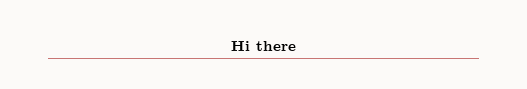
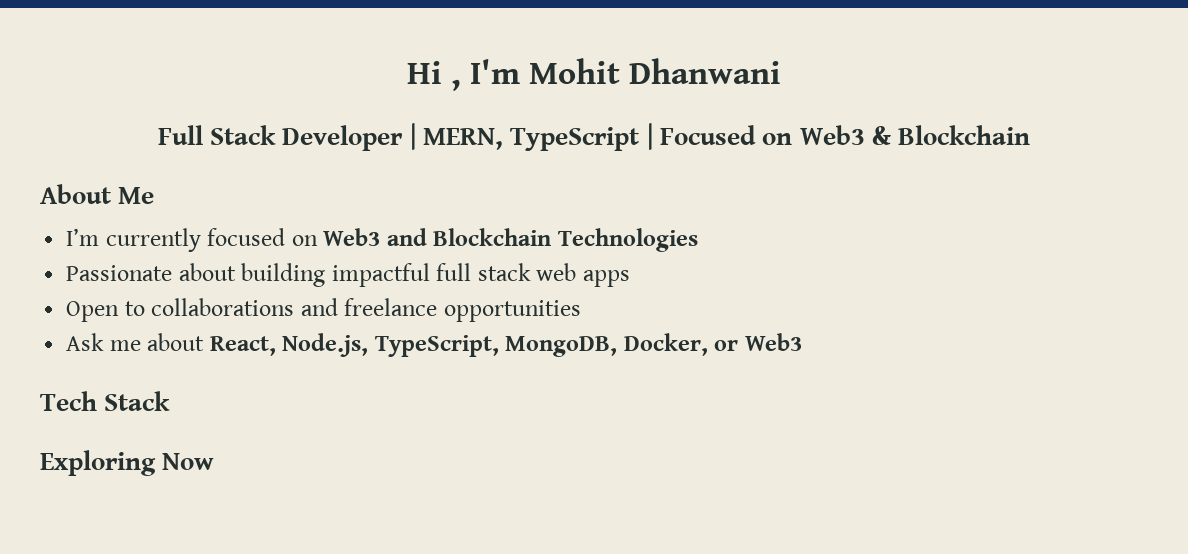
- Hi there
+ Hi , I'm Mohit Dhanwani
+ Full Stack Developer | MERN, TypeScript | Focused on Web3 & Blockchain
+ About Me
+ I’m currently focused on Web3 and Blockchain Technologies
+ Passionate about building impactful full stack web apps
+ Open to collaborations and freelance opportunities
+ Ask me about React, Node.js, TypeScript, MongoDB, Docker, or Web3
+ Tech Stack
+ Exploring Now

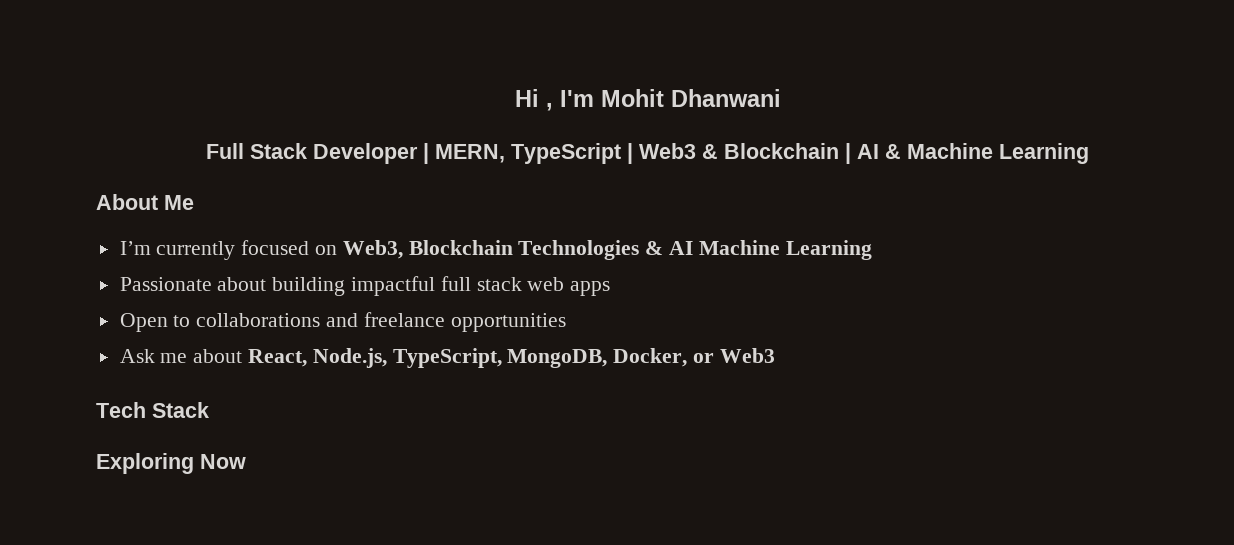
- Full Stack Developer | MERN, TypeScript | Focused on Web3 & Blockchain
+ Full Stack Developer | MERN, TypeScript | Web3 & Blockchain | AI & Machine Learning
- I’m currently focused on Web3 and Blockchain Technologies
+ I’m currently focused on Web3, Blockchain Technologies & AI Machine Learning

